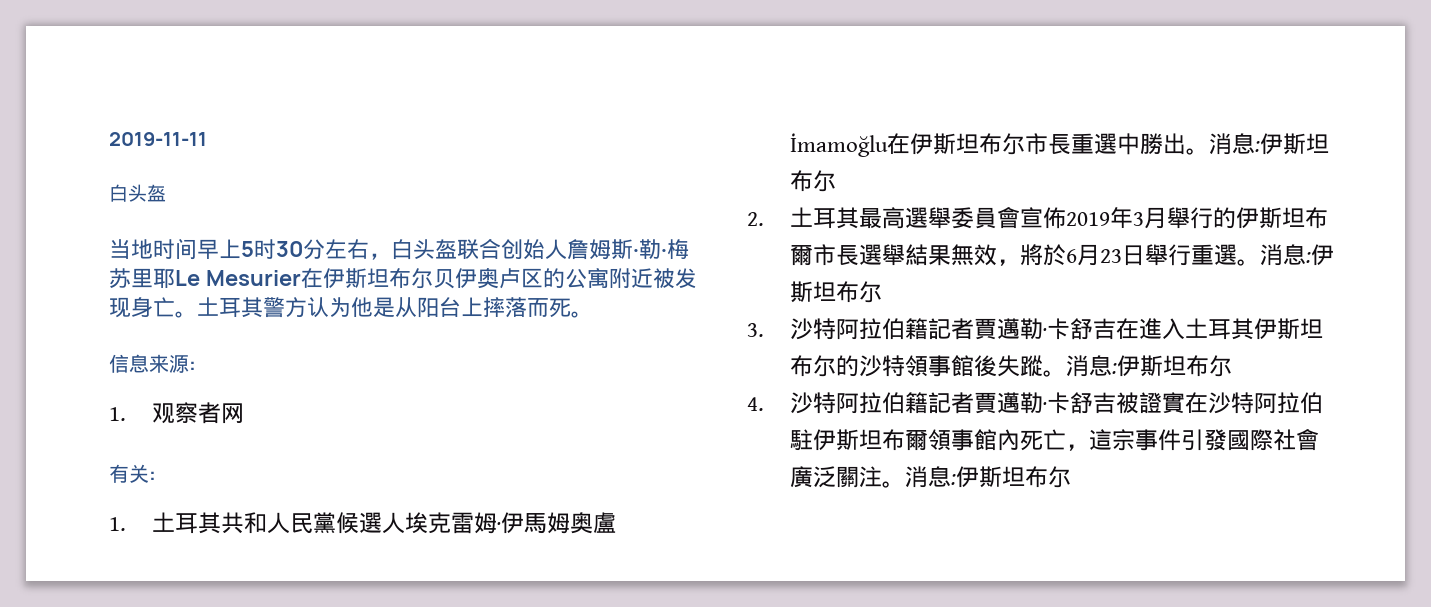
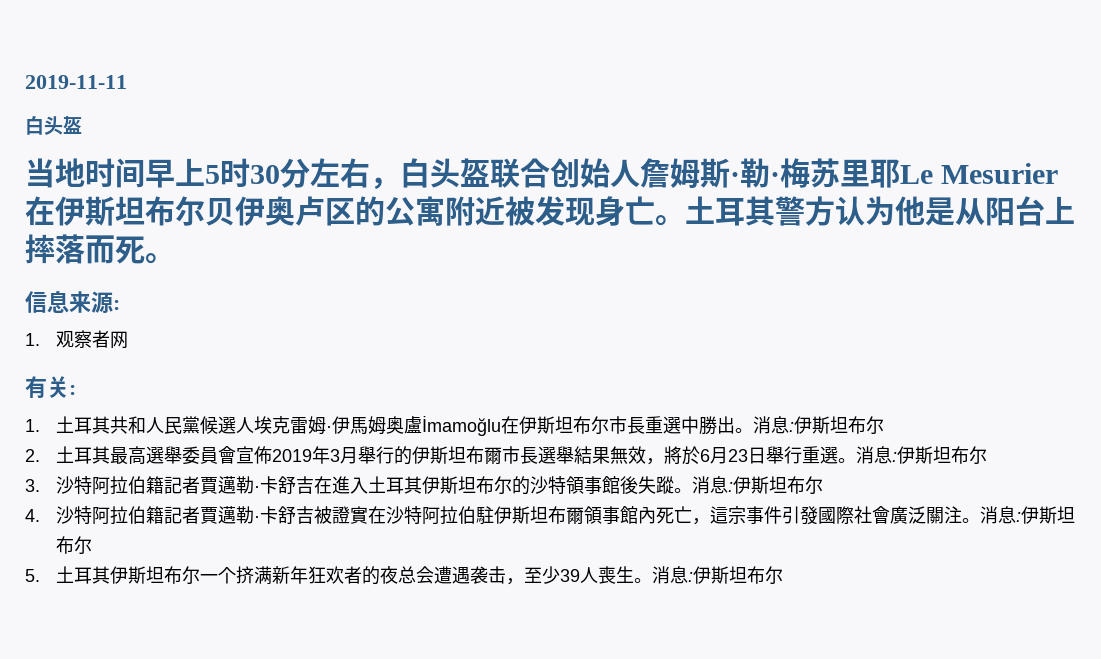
+ 5.土耳其伊斯坦布尔一个挤满新年狂欢者的夜总会遭遇袭击，至少39人喪生。消息:伊斯坦布尔

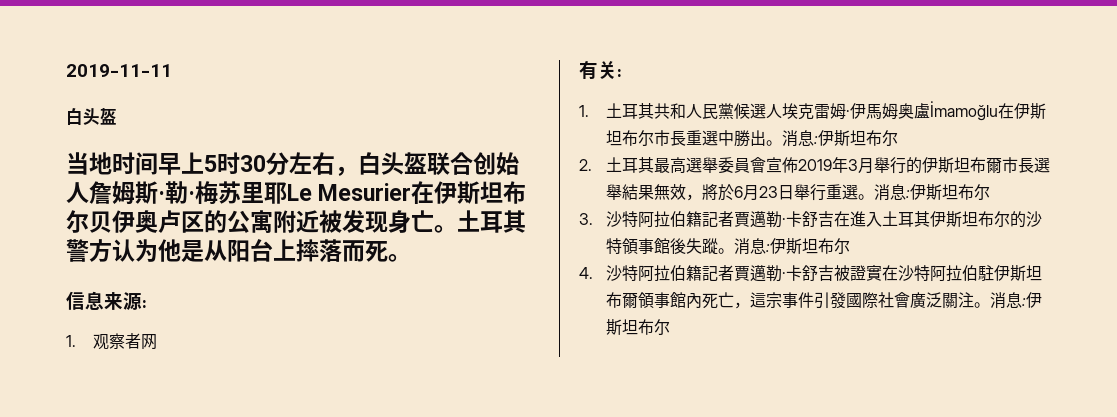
- 5.土耳其伊斯坦布尔一个挤满新年狂欢者的夜总会遭遇袭击，至少39人喪生。消息:伊斯坦布尔

